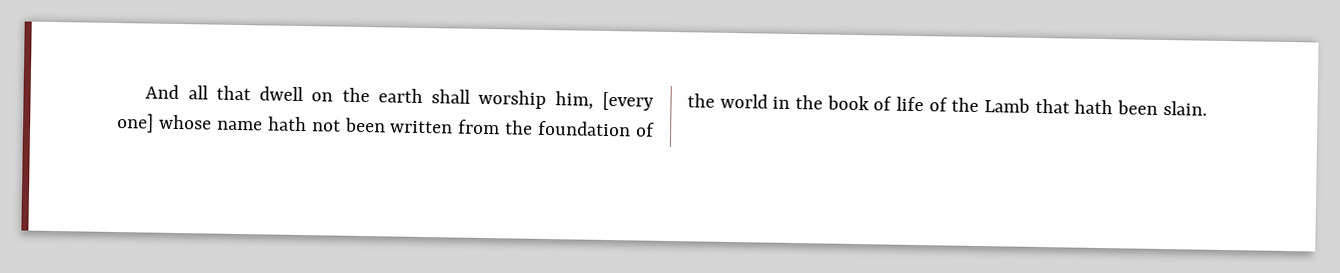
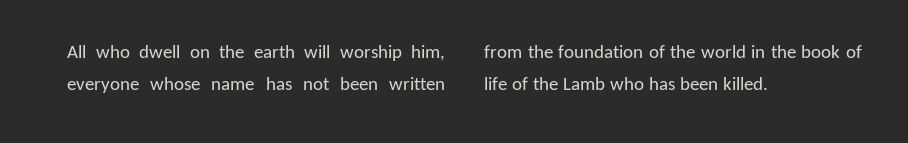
- And all that dwell on the earth shall worship him, [every one] whose name hath not been written from the foundation of the world in the book of life of the Lamb that hath been slain.
+ All who dwell on the earth will worship him, everyone whose name has not been written from the foundation of the world in the book of life of the Lamb who has been killed.

